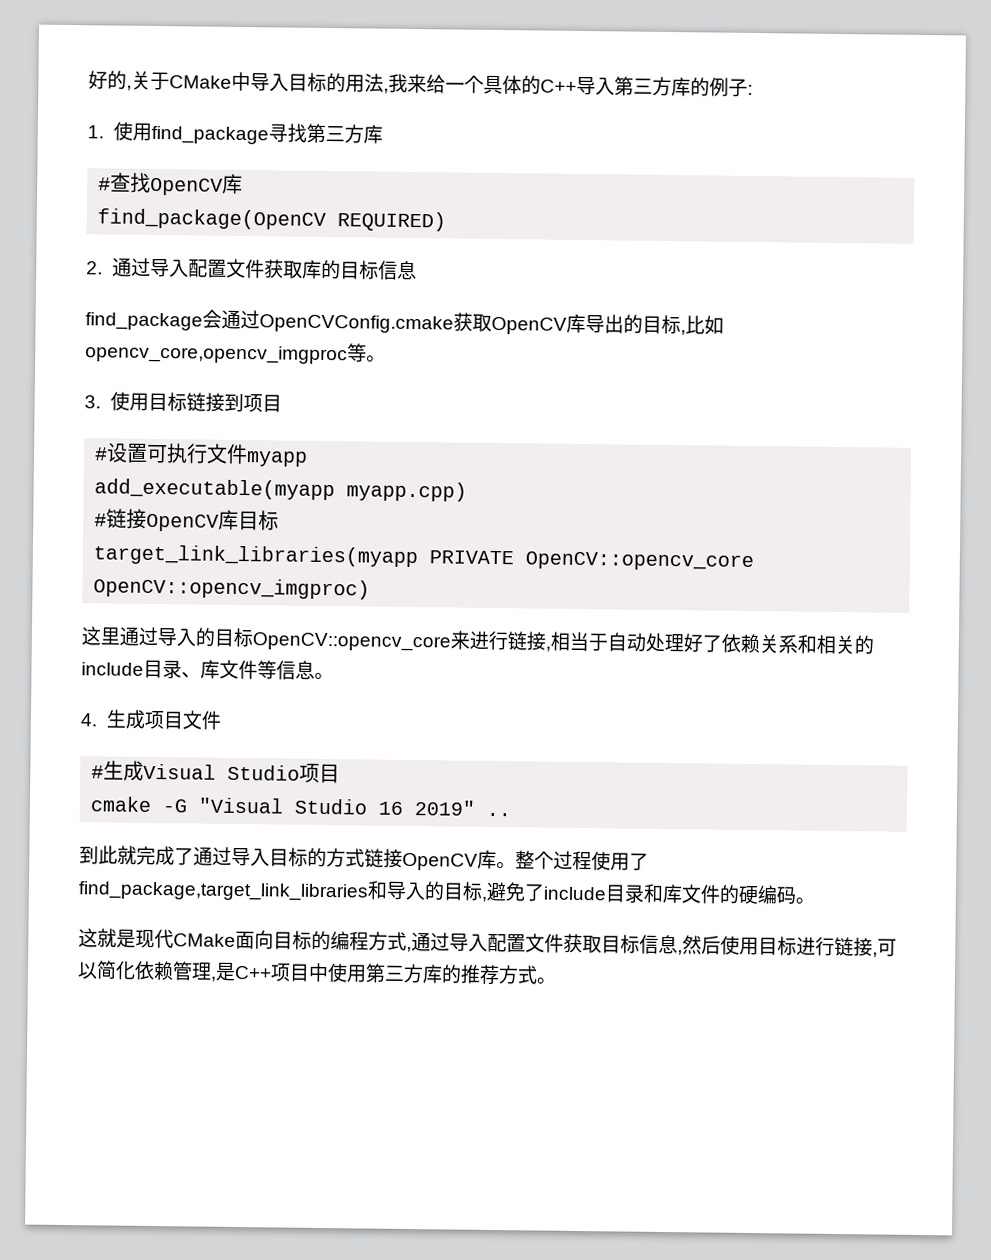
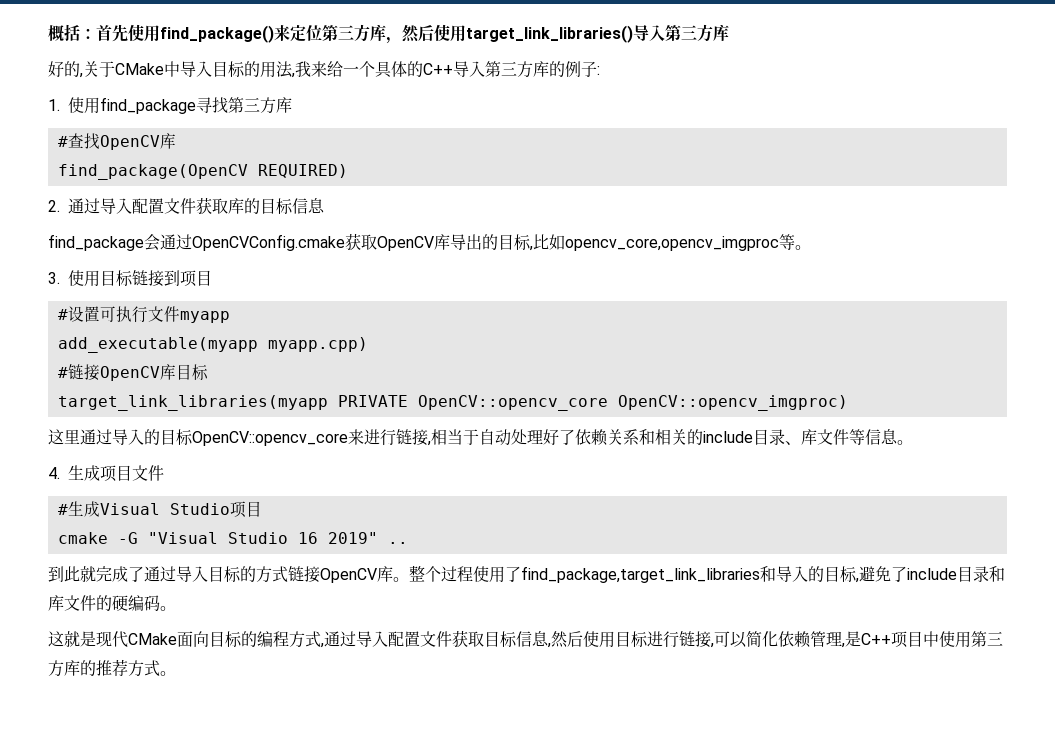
+ 概括：首先使用find_package()来定位第三方库，然后使用target_link_libraries()导入第三方库

